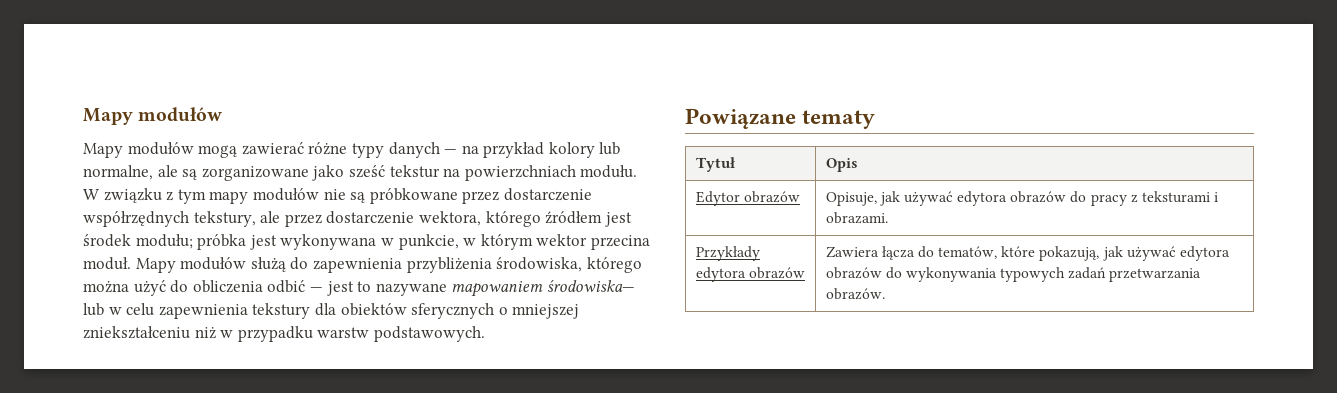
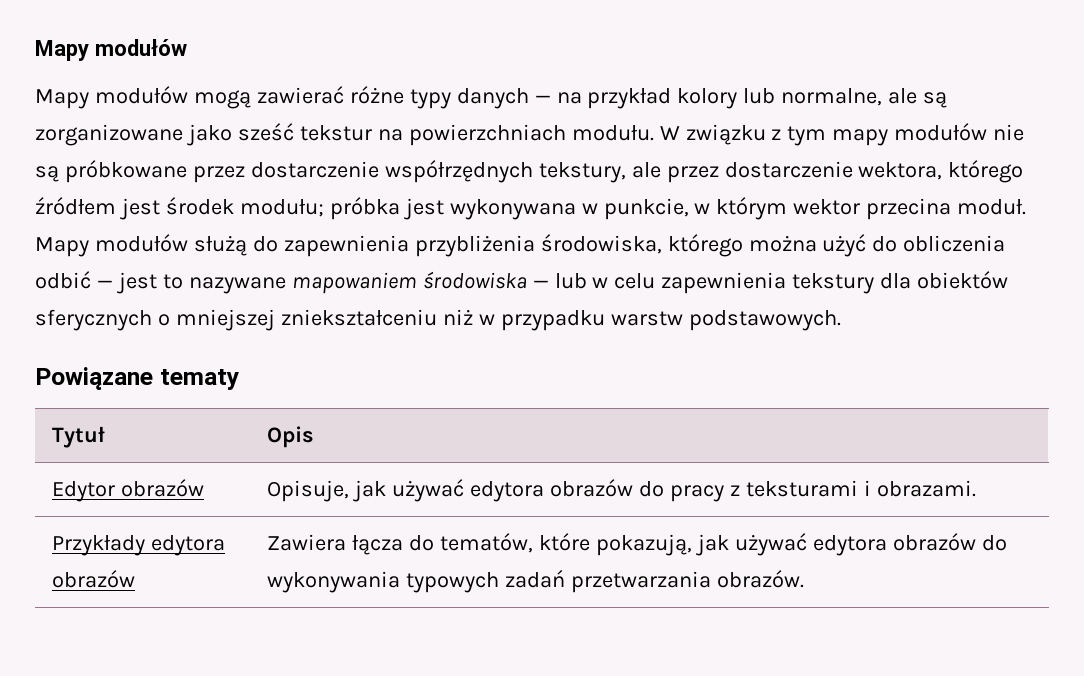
- Mapy modułów służą do zapewnienia przybliżenia środowiska, którego można użyć do obliczenia odbić — jest to nazywane mapowaniem środowiska— lub w celu zapewnienia tekstury dla obiektów sferycznych o mniejszej zniekształceniu niż w przypadku warstw podstawowych.
+ Mapy modułów służą do zapewnienia przybliżenia środowiska, którego można użyć do obliczenia odbić — jest to nazywane mapowaniem środowiska — lub w celu zapewnienia tekstury dla obiektów sferycznych o mniejszej zniekształceniu niż w przypadku warstw podstawowych.

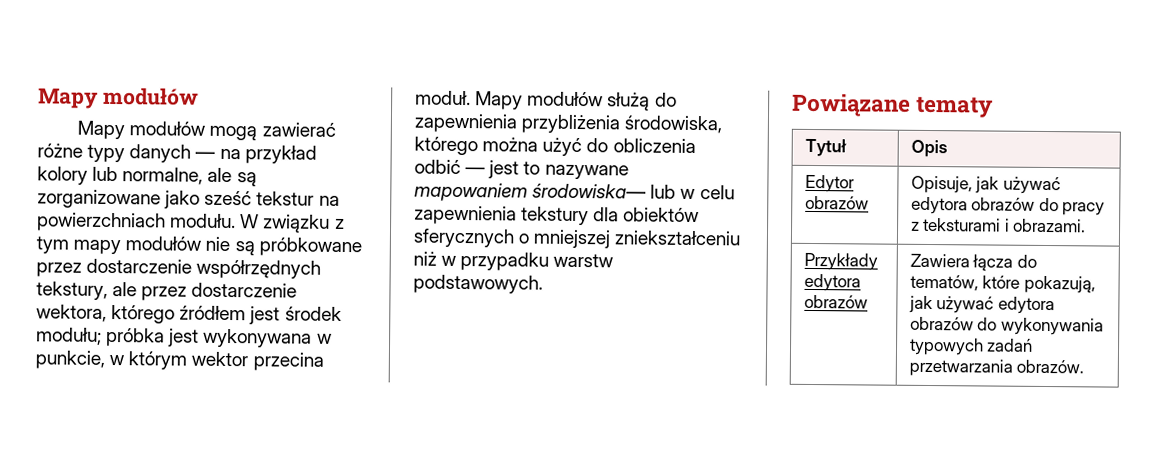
- Mapy modułów służą do zapewnienia przybliżenia środowiska, którego można użyć do obliczenia odbić — jest to nazywane mapowaniem środowiska — lub w celu zapewnienia tekstury dla obiektów sferycznych o mniejszej zniekształceniu niż w przypadku warstw podstawowych.
+ Mapy modułów służą do zapewnienia przybliżenia środowiska, którego można użyć do obliczenia odbić — jest to nazywane mapowaniem środowiska— lub w celu zapewnienia tekstury dla obiektów sferycznych o mniejszej zniekształceniu niż w przypadku warstw podstawowych.

